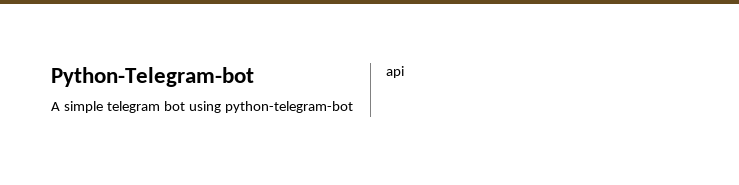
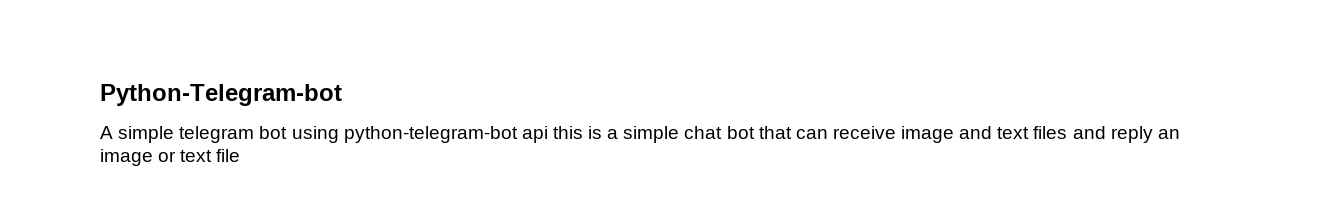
- A simple telegram bot using python-telegram-bot api
+ A simple telegram bot using python-telegram-bot api this is a simple chat bot that can receive image and text files and reply an image or text file

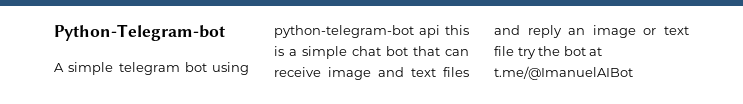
- A simple telegram bot using python-telegram-bot api this is a simple chat bot that can receive image and text files and reply an image or text file
+ A simple telegram bot using python-telegram-bot api this is a simple chat bot that can receive image and text files and reply an image or text file try the bot at t.me/@ImanuelAIBot

